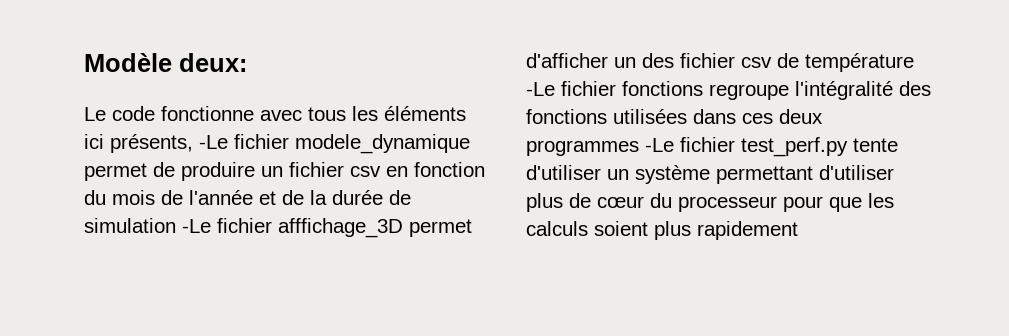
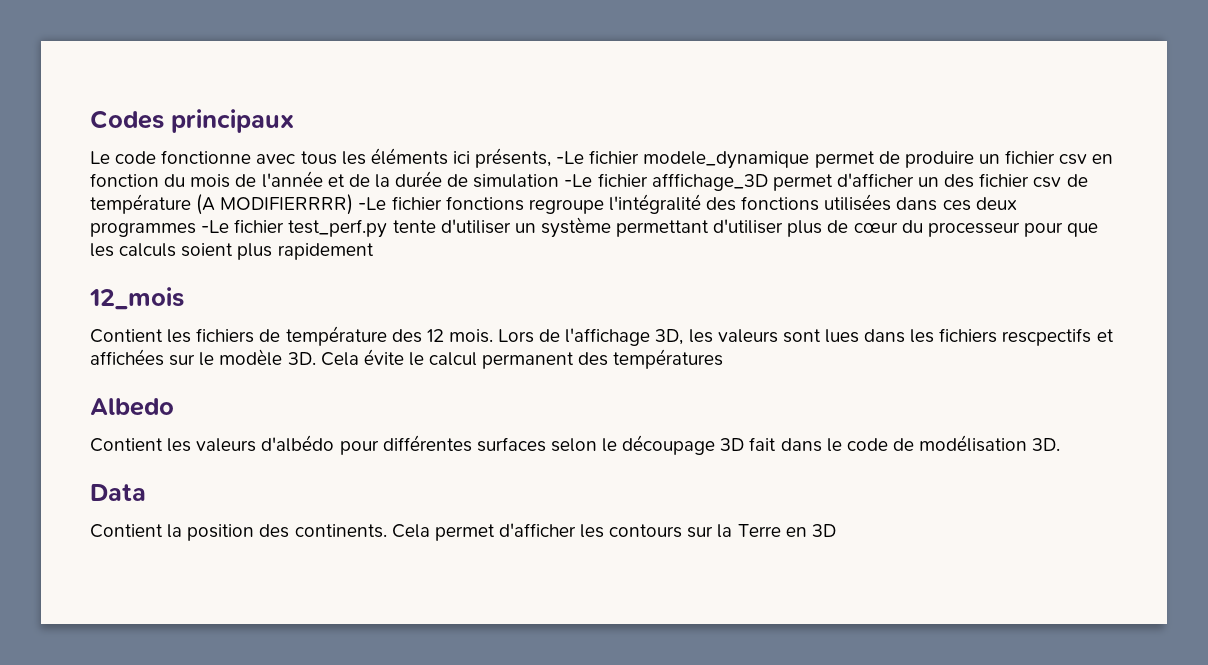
- Modèle deux:
+ Codes principaux
- Le code fonctionne avec tous les éléments ici présents, -Le fichier modele_dynamique permet de produire un fichier csv en fonction du mois de l'année et de la durée de simulation -Le fichier afffichage_3D permet d'afficher un des fichier csv de température -Le fichier fonctions regroupe l'intégralité des fonctions utilisées dans ces deux programmes -Le fichier test_perf.py tente d'utiliser un système permettant d'utiliser plus de cœur du processeur pour que les calculs soient plus rapidement
+ Le code fonctionne avec tous les éléments ici présents, -Le fichier modele_dynamique permet de produire un fichier csv en fonction du mois de l'année et de la durée de simulation -Le fichier afffichage_3D permet d'afficher un des fichier csv de température (A MODIFIERRRR) -Le fichier fonctions regroupe l'intégralité des fonctions utilisées dans ces deux programmes -Le fichier test_perf.py tente d'utiliser un système permettant d'utiliser plus de cœur du processeur pour que les calculs soient plus rapidement
+ 12_mois
+ Contient les fichiers de température des 12 mois. Lors de l'affichage 3D, les valeurs sont lues dans les fichiers rescpectifs et affichées sur le modèle 3D. Cela évite le calcul permanent des températures
+ Albedo
+ Contient les valeurs d'albédo pour différentes surfaces selon le découpage 3D fait dans le code de modélisation 3D.
+ Data
+ Contient la position des continents. Cela permet d'afficher les contours sur la Terre en 3D

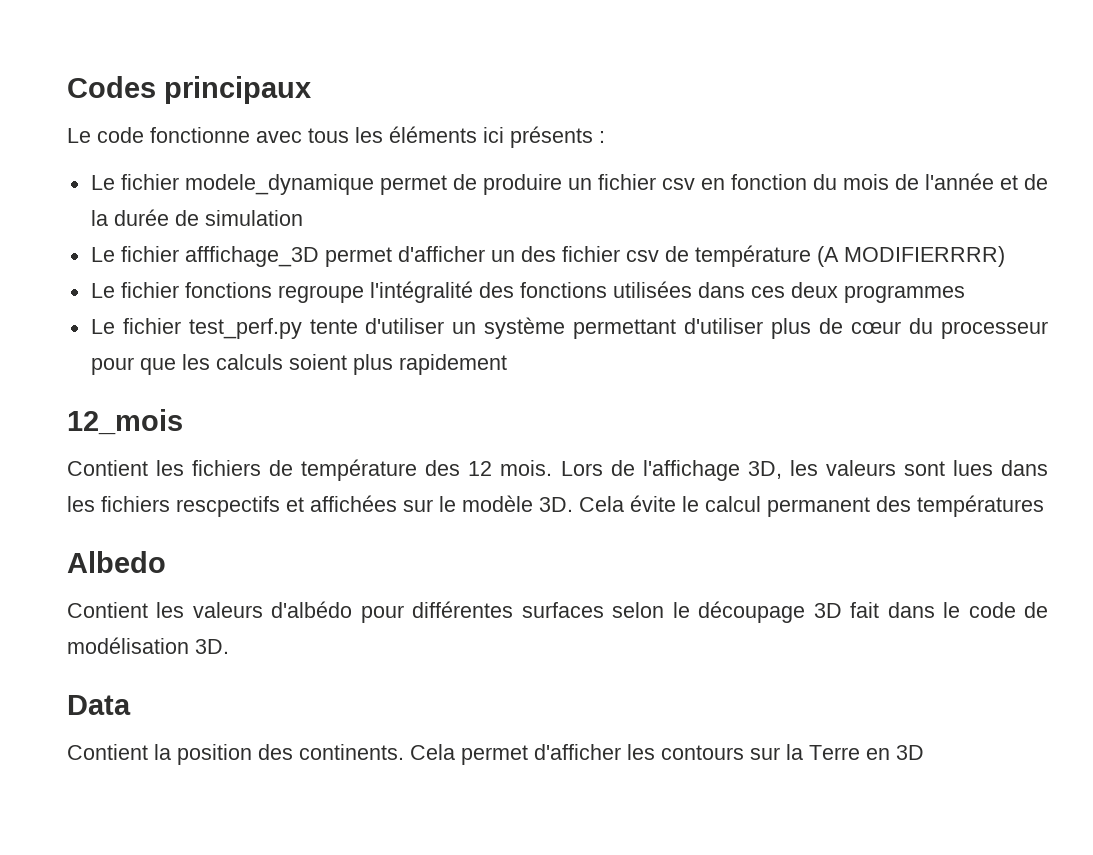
- Le code fonctionne avec tous les éléments ici présents, -Le fichier modele_dynamique permet de produire un fichier csv en fonction du mois de l'année et de la durée de simulation -Le fichier afffichage_3D permet d'afficher un des fichier csv de température (A MODIFIERRRR) -Le fichier fonctions regroupe l'intégralité des fonctions utilisées dans ces deux programmes -Le fichier test_perf.py tente d'utiliser un système permettant d'utiliser plus de cœur du processeur pour que les calculs soient plus rapidement
+ Le code fonctionne avec tous les éléments ici présents :
+ Le fichier modele_dynamique permet de produire un fichier csv en fonction du mois de l'année et de la durée de simulation
+ Le fichier afffichage_3D permet d'afficher un des fichier csv de température (A MODIFIERRRR)
+ Le fichier fonctions regroupe l'intégralité des fonctions utilisées dans ces deux programmes
+ Le fichier test_perf.py tente d'utiliser un système permettant d'utiliser plus de cœur du processeur pour que les calculs soient plus rapidement

